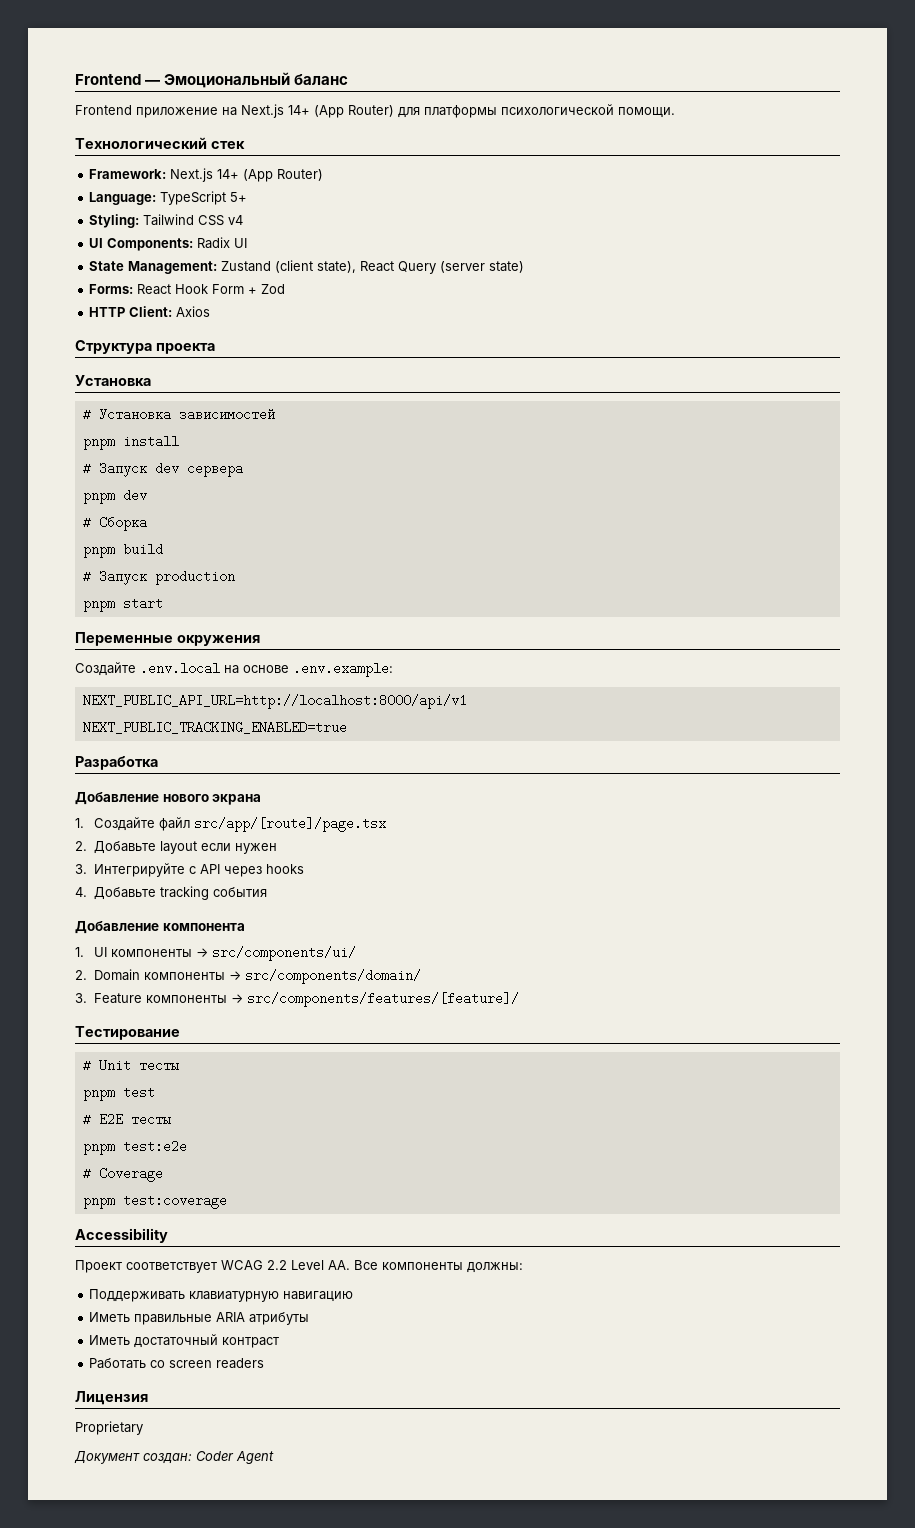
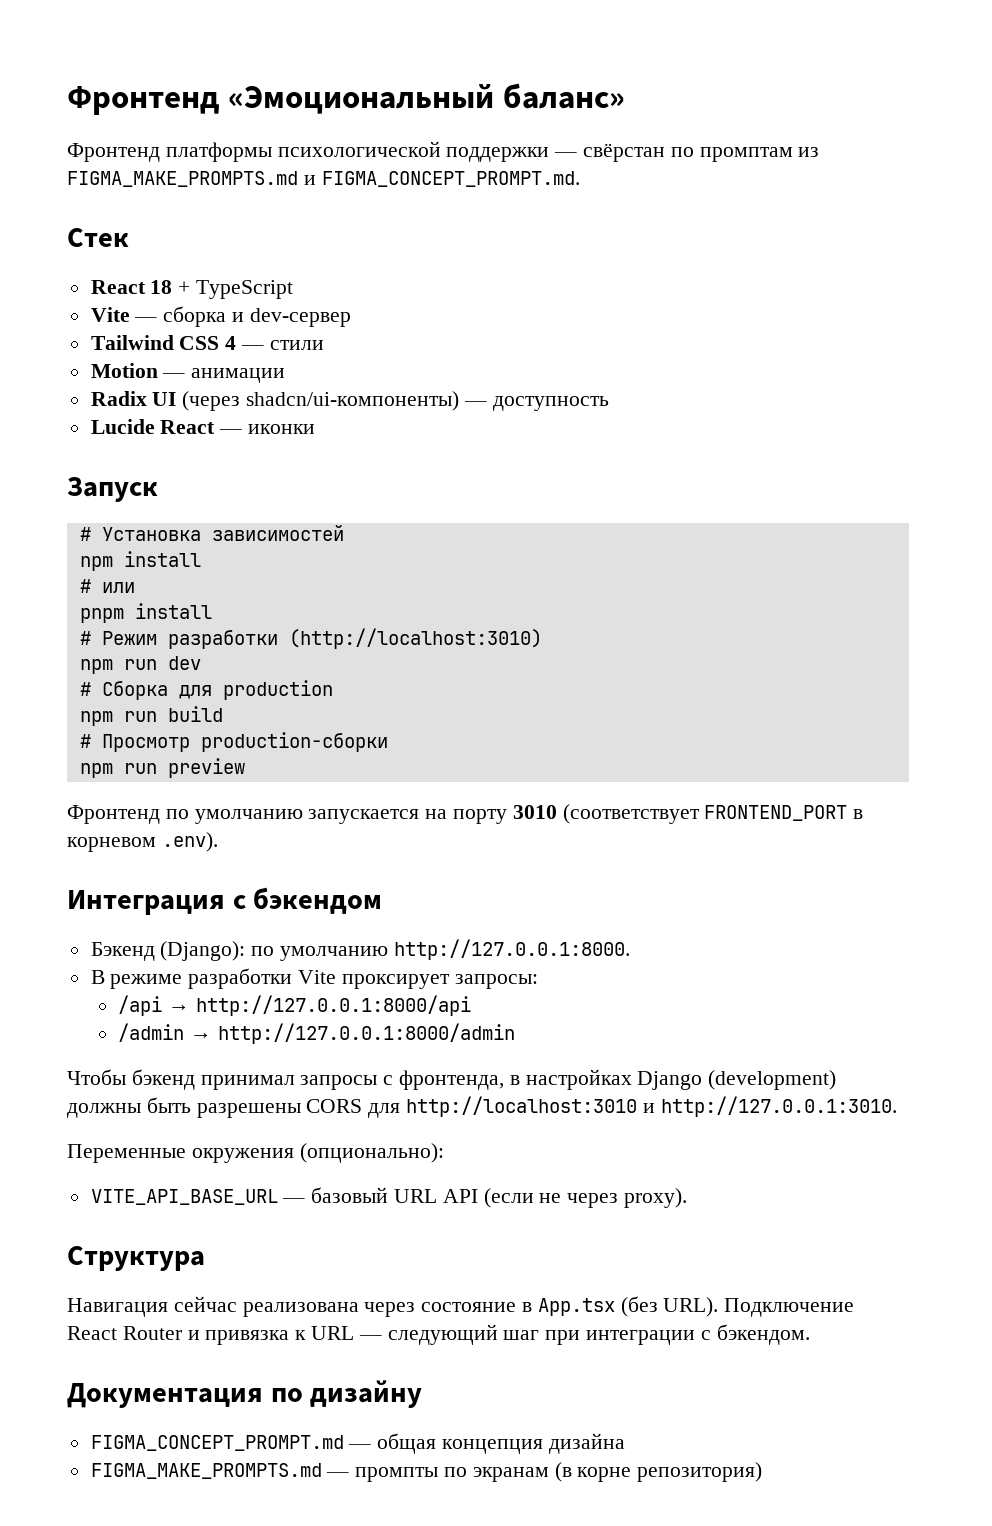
- Frontend — Эмоциональный баланс
- Frontend приложение на Next.js 14+ (App Router) для платформы психологической помощи.
- Технологический стек
- Framework: Next.js 14+ (App Router)
- Language: TypeScript 5+
- Styling: Tailwind CSS v4
- UI Components: Radix UI
- State Management: Zustand (client state), React Query (server state)
- Forms: React Hook Form + Zod
- HTTP Client: Axios
- Структура проекта
- Установка
+ Фронтенд «Эмоциональный баланс»
+ Фронтенд платформы психологической поддержки — свёрстан по промптам из FIGMA_MAKE_PROMPTS.md и FIGMA_CONCEPT_PROMPT.md.
+ Стек
+ React 18 + TypeScript
+ Vite — сборка и dev-сервер
+ Tailwind CSS 4 — стили
+ Motion — анимации
+ Radix UI (через shadcn/ui-компоненты) — доступность
+ Lucide React — иконки
+ Запуск
+ npm install
+ # или
- # Запуск dev сервера
- pnpm dev
- # Сборка
- pnpm build
- # Запуск production
- pnpm start
- Переменные окружения
- Создайте .env.local на основе .env.example:
- NEXT_PUBLIC_API_URL=http://localhost:8000/api/v1
- NEXT_PUBLIC_TRACKING_ENABLED=true
- Разработка
- Добавление нового экрана
- 1. Создайте файл src/app/[route]/page.tsx
- 2. Добавьте layout если нужен
- 3. Интегрируйте с API через hooks
- 4. Добавьте tracking события
- Добавление компонента
- 1. UI компоненты → src/components/ui/
- 2. Domain компоненты → src/components/domain/
- 3. Feature компоненты → src/components/features/[feature]/
- Тестирование
- # Unit тесты
- pnpm test
- # E2E тесты
- pnpm test:e2e
- # Coverage
- pnpm test:coverage
- Accessibility
- Проект соответствует WCAG 2.2 Level AA. Все компоненты должны:
- Поддерживать клавиатурную навигацию
- Иметь правильные ARIA атрибуты
- Иметь достаточный контраст
- Работать со screen readers
- Лицензия
- Proprietary
- Документ создан: Coder Agent
+ # Режим разработки (http://localhost:3010)
+ npm run dev
+ # Сборка для production
+ npm run build
+ # Просмотр production-сборки
+ npm run preview
+ Фронтенд по умолчанию запускается на порту 3010 (соответствует FRONTEND_PORT в корневом .env).
+ Интеграция с бэкендом
+ Бэкенд (Django): по умолчанию http://127.0.0.1:8000.
+ В режиме разработки Vite проксирует запросы:
+ /api → http://127.0.0.1:8000/api
+ /admin → http://127.0.0.1:8000/admin
+ Чтобы бэкенд принимал запросы с фронтенда, в настройках Django (development) должны быть разрешены CORS для http://localhost:3010 и http://127.0.0.1:3010.
+ Переменные окружения (опционально):
+ VITE_API_BASE_URL — базовый URL API (если не через proxy).
+ Структура
+ Навигация сейчас реализована через состояние в App.tsx (без URL). Подключение React Router и привязка к URL — следующий шаг при интеграции с бэкендом.
+ Документация по дизайну
+ FIGMA_CONCEPT_PROMPT.md — общая концепция дизайна
+ FIGMA_MAKE_PROMPTS.md — промпты по экранам (в корне репозитория)

